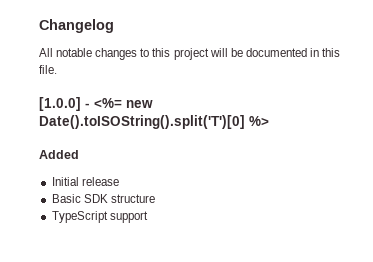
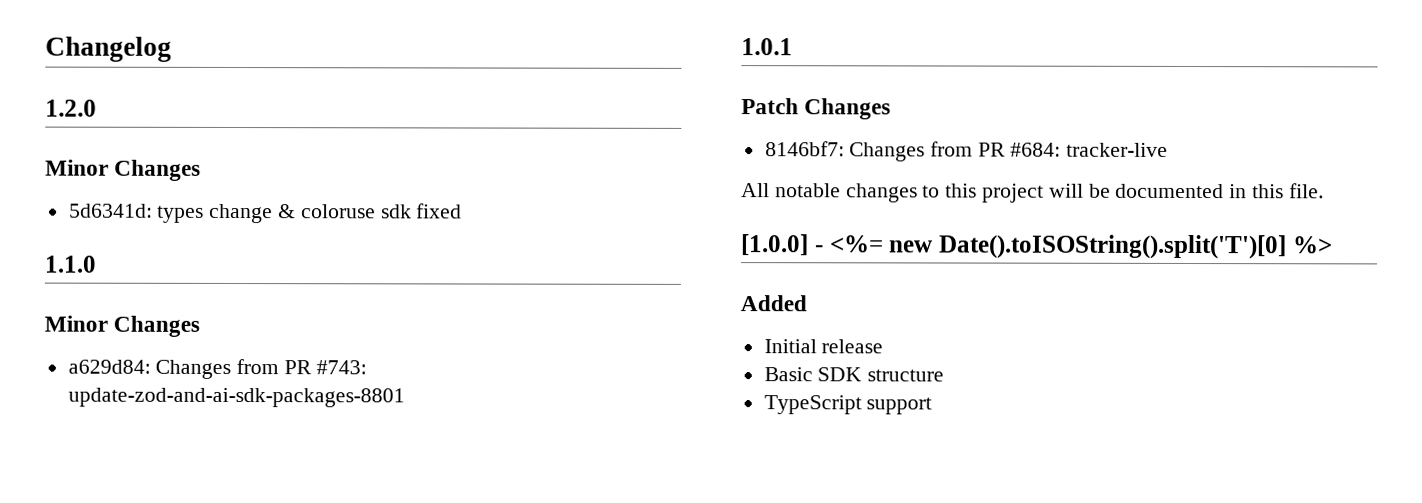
+ 1.2.0
+ Minor Changes
+ 5d6341d: types change & coloruse sdk fixed
+ 1.1.0
+ Minor Changes
+ a629d84: Changes from PR #743: update-zod-and-ai-sdk-packages-8801
+ 1.0.1
+ Patch Changes
+ 8146bf7: Changes from PR #684: tracker-live

